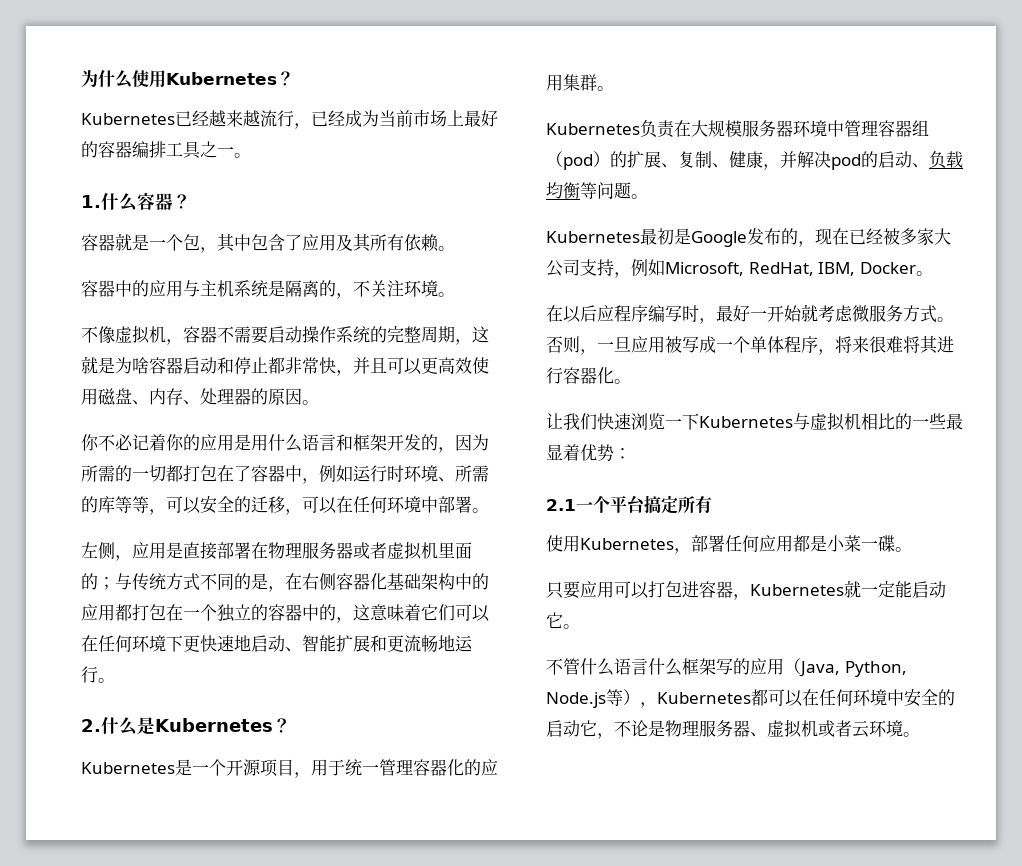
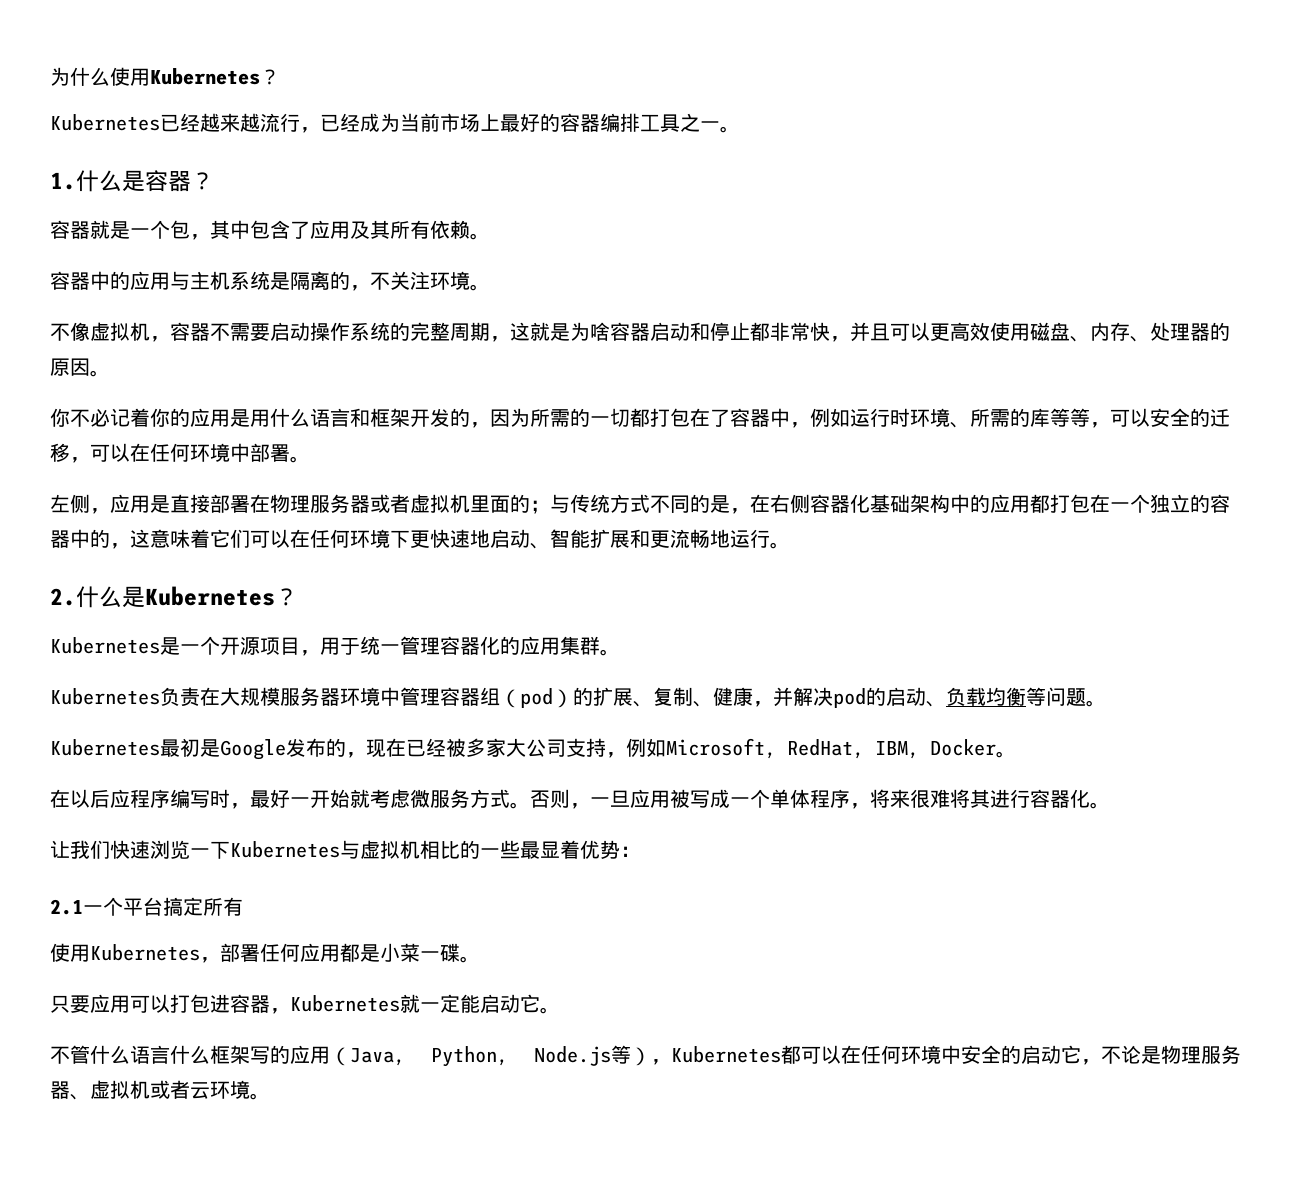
- 1.什么容器？
+ 1.什么是容器？

